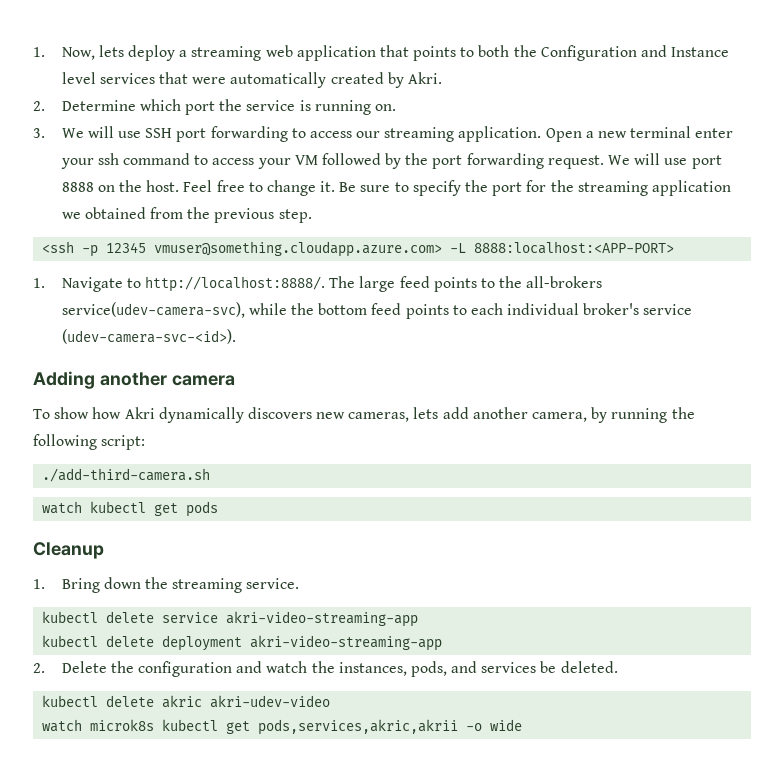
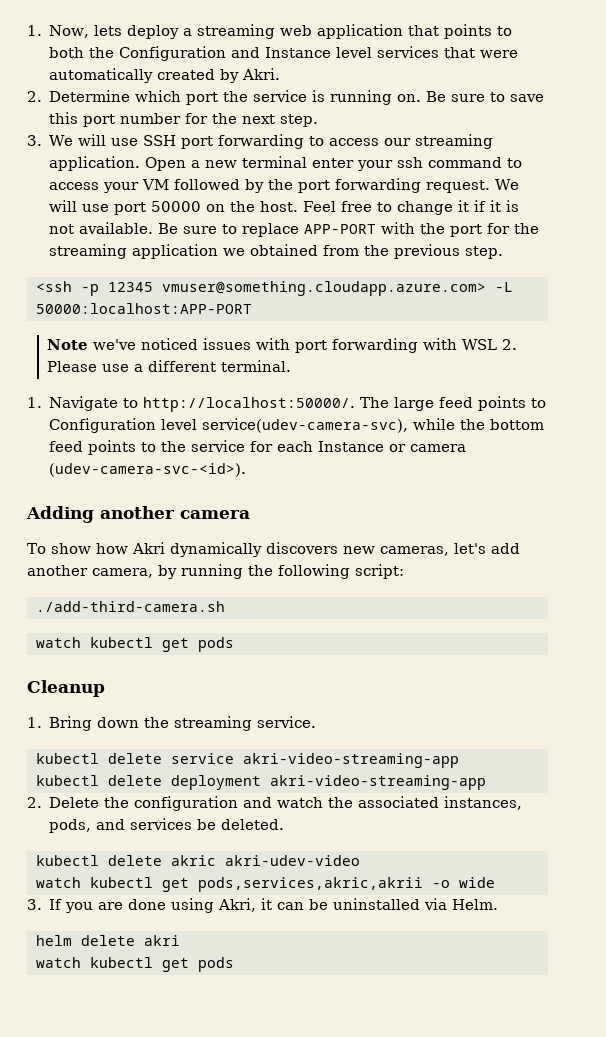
+ Be sure to save this port number for the next step.
- We will use port 8888 on the host.
+ We will use port 50000 on the host.
- Feel free to change it. Be sure to specify the port for the streaming application we obtained from the previous step.
+ Feel free to change it if it is not available. Be sure to replace APP-PORT with the port for the streaming application we obtained from the previous step.
- <ssh -p 12345 vmuser@something.cloudapp.azure.com> -L 8888:localhost:<APP-PORT>
+ <ssh -p 12345 vmuser@something.cloudapp.azure.com> -L 50000:localhost:APP-PORT
+ Note we've noticed issues with port forwarding with WSL 2. Please use a different terminal.
- 1. Navigate to http://localhost:8888/.
+ 1. Navigate to http://localhost:50000/.
- The large feed points to the all-brokers service(udev-camera-svc), while the bottom feed points to each individual broker's service (udev-camera-svc-<id>).
+ The large feed points to Configuration level service(udev-camera-svc), while the bottom feed points to the service for each Instance or camera (udev-camera-svc-<id>).
- To show how Akri dynamically discovers new cameras, lets add another camera, by running the following script:
+ To show how Akri dynamically discovers new cameras, let's add another camera, by running the following script:
- 2. Delete the configuration and watch the instances, pods, and services be deleted.
+ 2. Delete the configuration and watch the associated instances, pods, and services be deleted.
- watch microk8s kubectl get pods,services,akric,akrii -o wide
+ watch kubectl get pods,services,akric,akrii -o wide
+ 3. If you are done using Akri, it can be uninstalled via Helm.
+ helm delete akri
+ watch kubectl get pods

